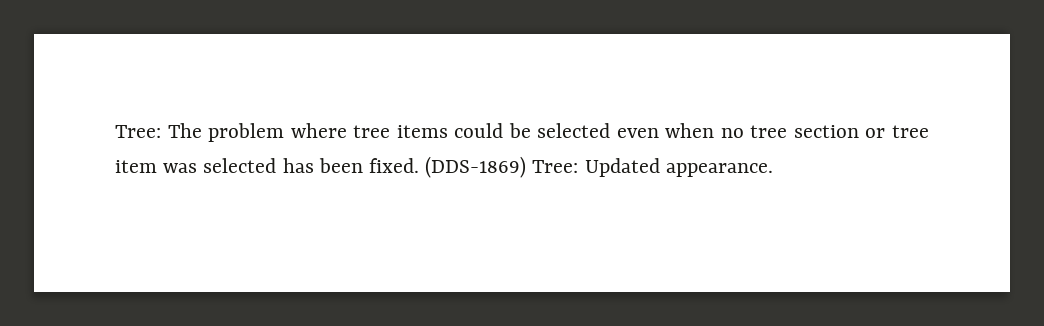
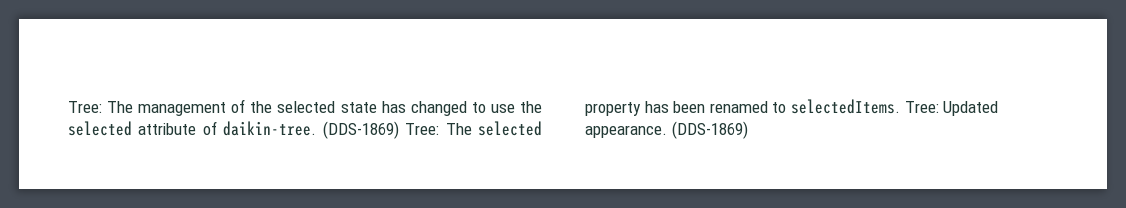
- Tree: The problem where tree items could be selected even when no tree section or tree item was selected has been fixed. (DDS-1869) Tree: Updated appearance.
+ Tree: The management of the selected state has changed to use the selected attribute of daikin-tree. (DDS-1869) Tree: The selected property has been renamed to selectedItems. Tree: Updated appearance. (DDS-1869)

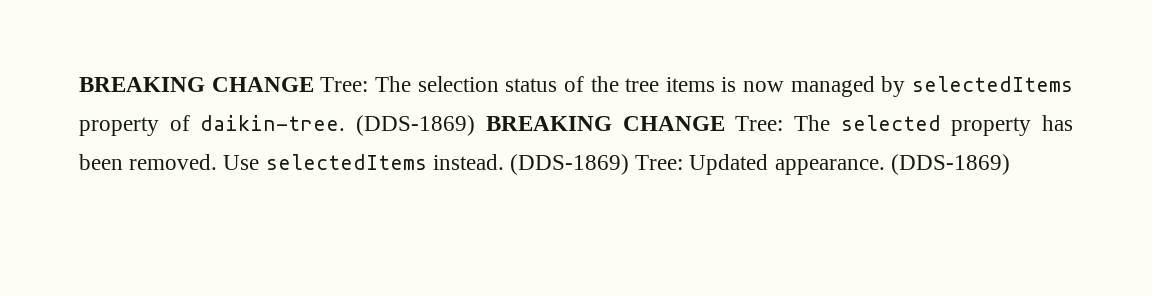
- Tree: The management of the selected state has changed to use the selected attribute of daikin-tree.
+ BREAKING CHANGE Tree: The selection status of the tree items is now managed by selectedItems property of daikin-tree.
- (DDS-1869) Tree: The selected property has been renamed to selectedItems. Tree: Updated appearance.
+ (DDS-1869) BREAKING CHANGE Tree: The selected property has been removed. Use selectedItems instead. (DDS-1869) Tree: Updated appearance.

